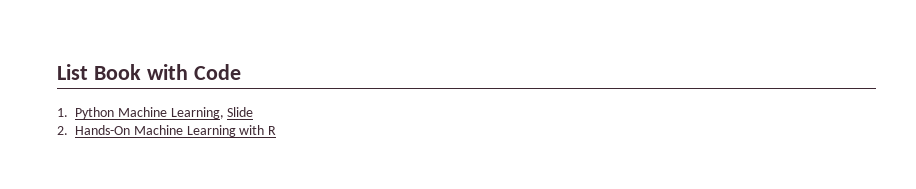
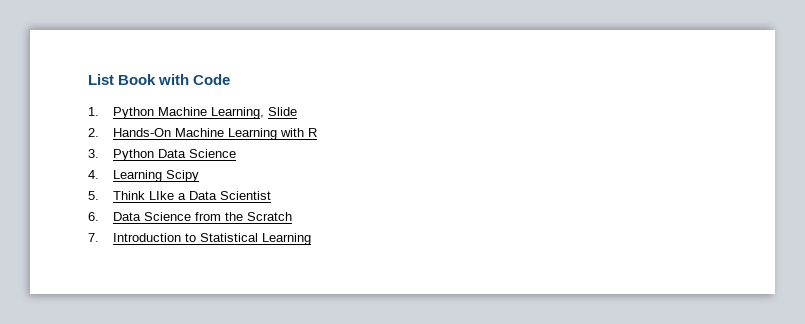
+ 3. Python Data Science
+ 4. Learning Scipy
+ 5. Think LIke a Data Scientist
+ 6. Data Science from the Scratch
+ 7. Introduction to Statistical Learning

